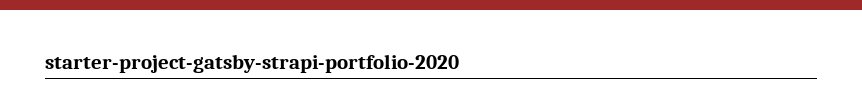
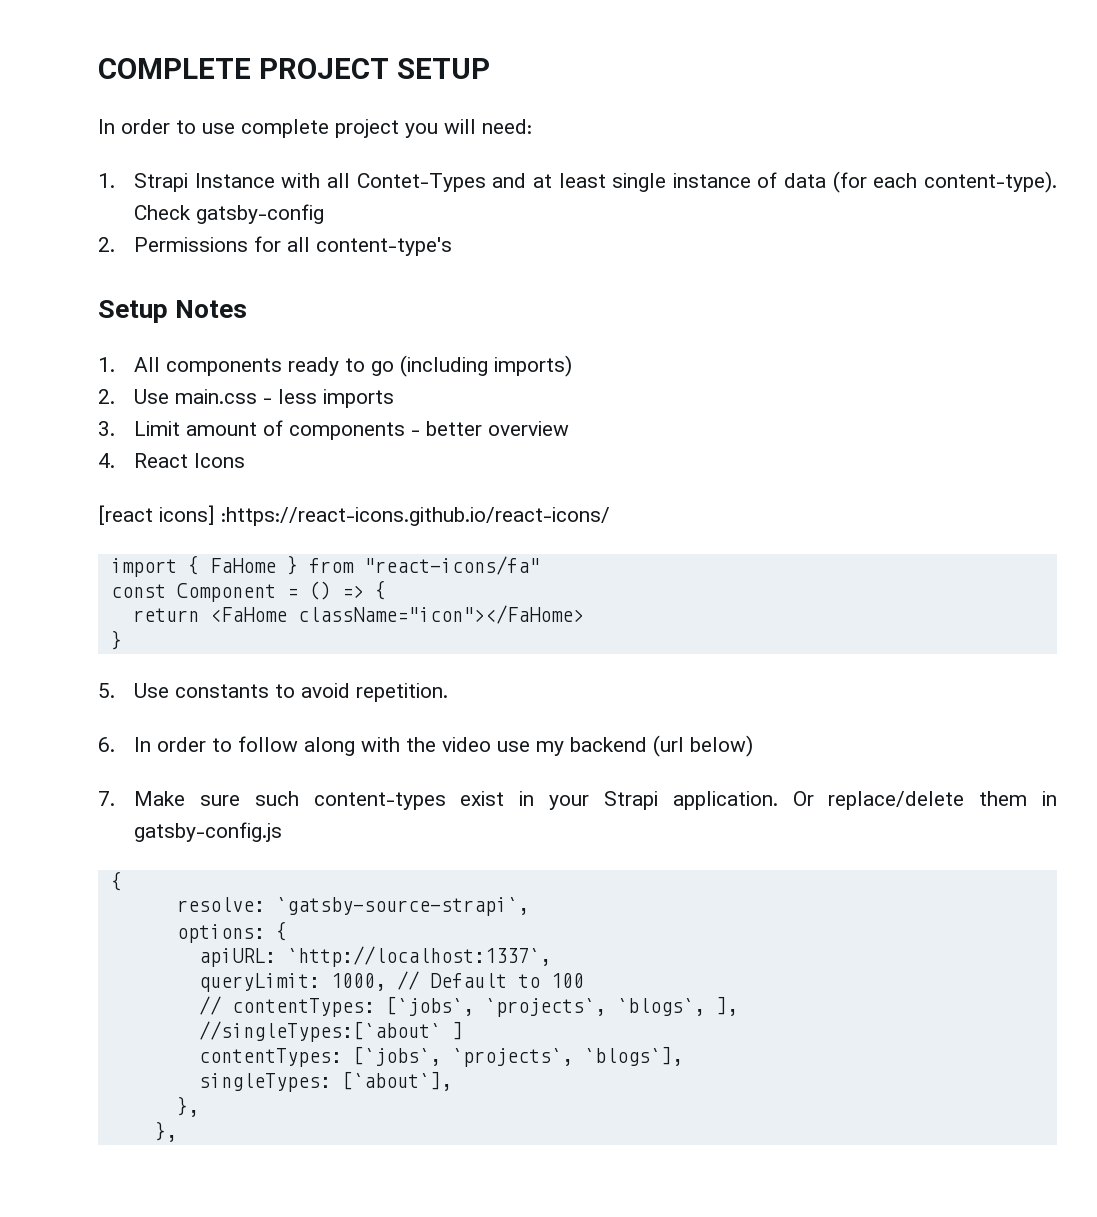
- starter-project-gatsby-strapi-portfolio-2020
+ COMPLETE PROJECT SETUP
+ In order to use complete project you will need:
+ 1. Strapi Instance with all Contet-Types and at least single instance of data (for each content-type). Check gatsby-config
+ 2. Permissions for all content-type's
+ Setup Notes
+ 1. All components ready to go (including imports)
+ 2. Use main.css - less imports
+ 3. Limit amount of components - better overview
+ 4. React Icons
+ [react icons] :https://react-icons.github.io/react-icons/
+ import { FaHome } from "react-icons/fa"
+ const Component = () => {
+ return <FaHome className="icon"></FaHome>
+ }
+ 5. Use constants to avoid repetition.
+ 6. In order to follow along with the video use my backend (url below)
+ 7. Make sure such content-types exist in your Strapi application. Or replace/delete them in gatsby-config.js
+ {
+ resolve: `gatsby-source-strapi`,
+ options: {
+ apiURL: `http://localhost:1337`,
+ queryLimit: 1000, // Default to 100
+ // contentTypes: [`jobs`, `projects`, `blogs`, ],
+ //singleTypes:[`about` ]
+ contentTypes: [`jobs`, `projects`, `blogs`],
+ singleTypes: [`about`],
+ },
+ },

